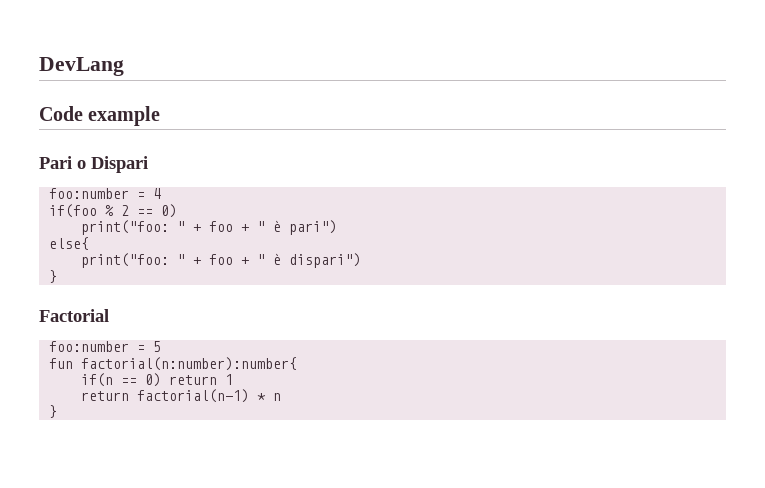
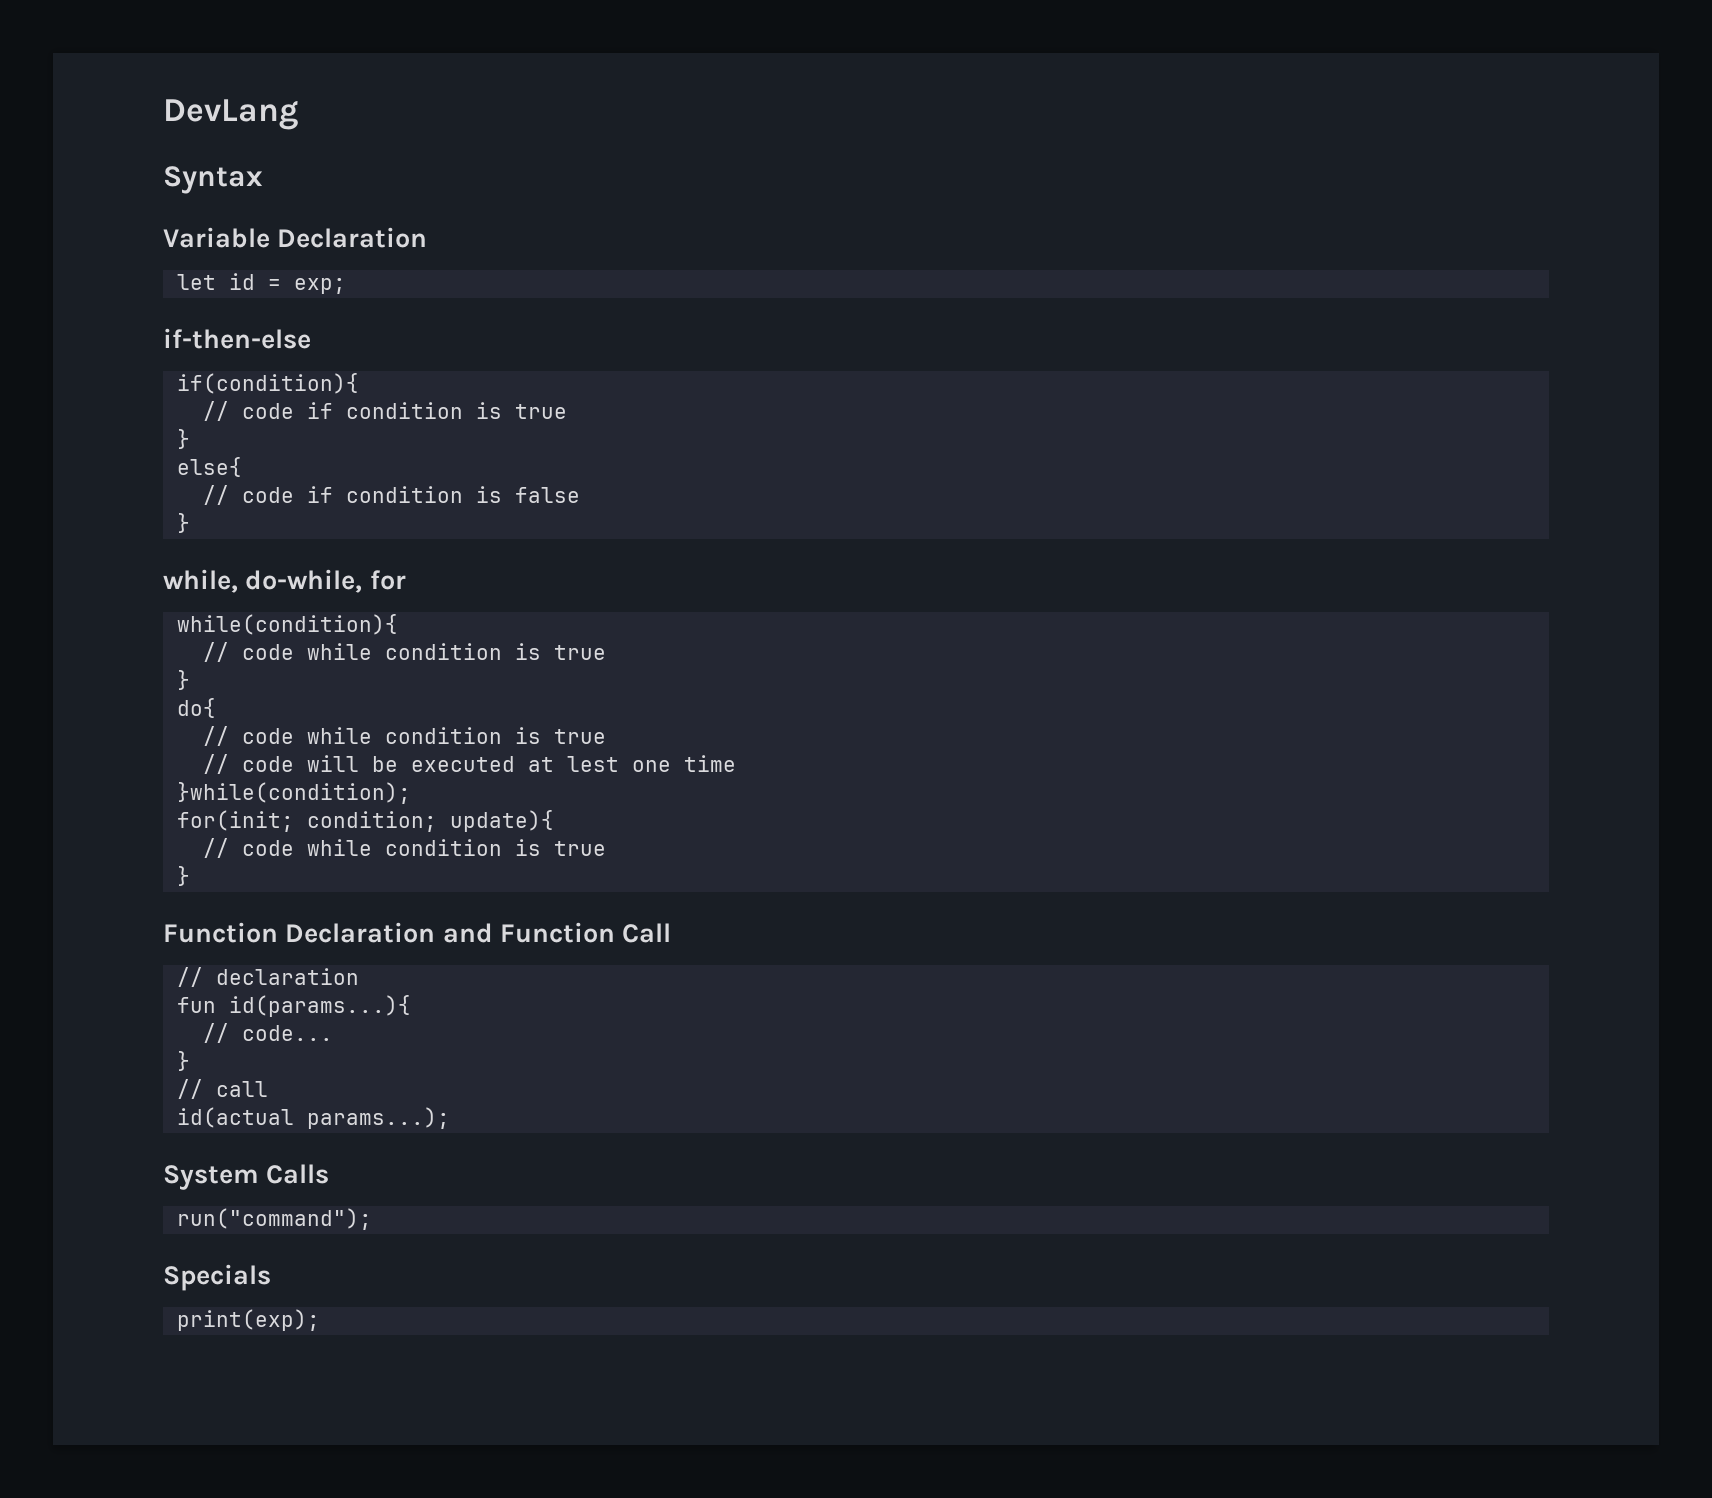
- Code example
- Pari o Dispari
- foo:number = 4
- if(foo % 2 == 0)
- print("foo: " + foo + " è pari")
+ Syntax
+ Variable Declaration
+ let id = exp;
+ if-then-else
+ if(condition){
+ // code if condition is true
+ }
  else{
- print("foo: " + foo + " è dispari")
+ // code if condition is false
  }
- Factorial
- foo:number = 5
- fun factorial(n:number):number{
- if(n == 0) return 1
- return factorial(n-1) * n
+ while, do-while, for
+ while(condition){
+ // code while condition is true
  }
+ do{
+ // code while condition is true
+ // code will be executed at lest one time
+ }while(condition);
+ for(init; condition; update){
+ // code while condition is true
+ }
+ Function Declaration and Function Call
+ // declaration
+ fun id(params...){
+ // code...
+ }
+ // call
+ id(actual params...);
+ System Calls
+ run("command");
+ Specials
+ print(exp);

